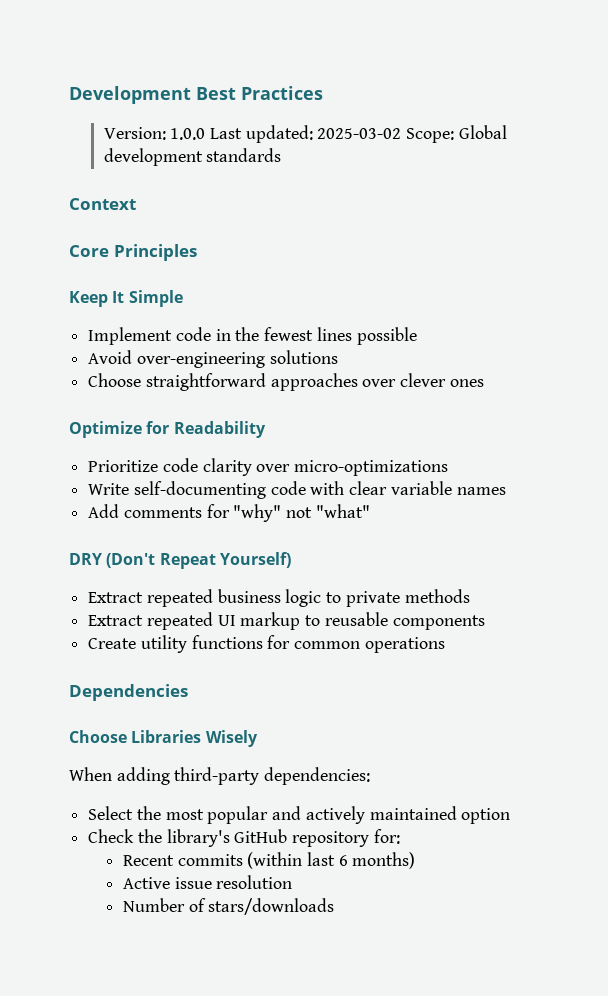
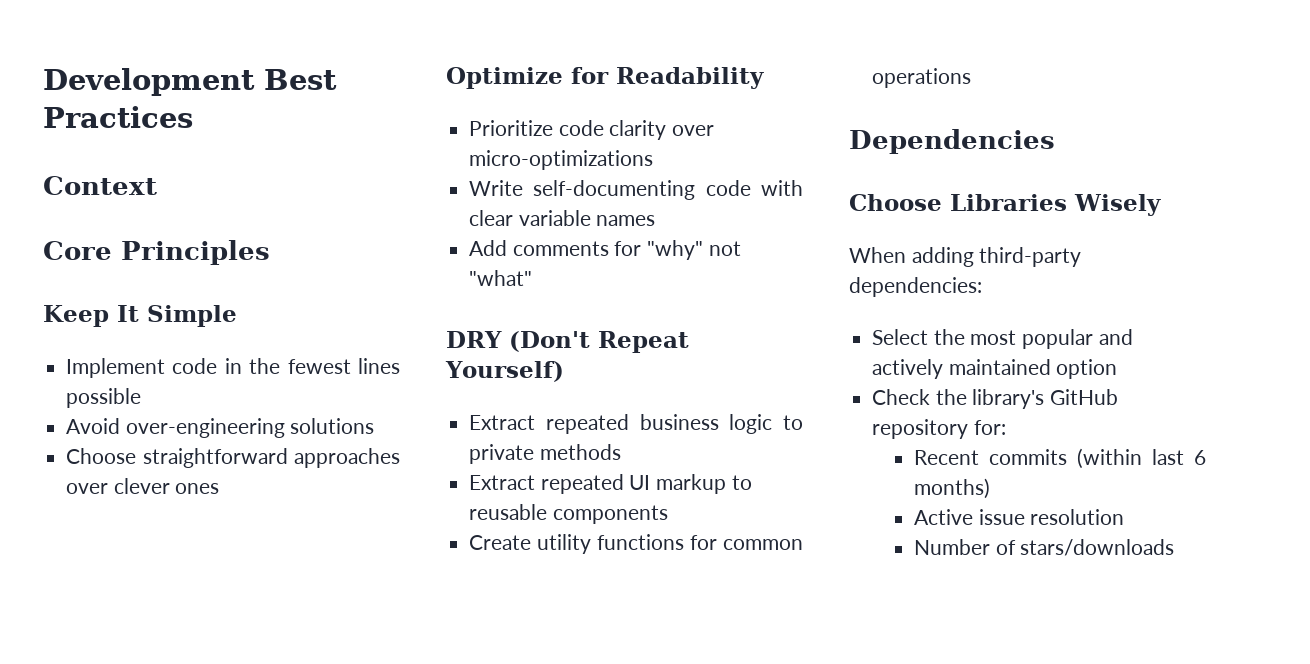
- Version: 1.0.0 Last updated: 2025-03-02 Scope: Global development standards

